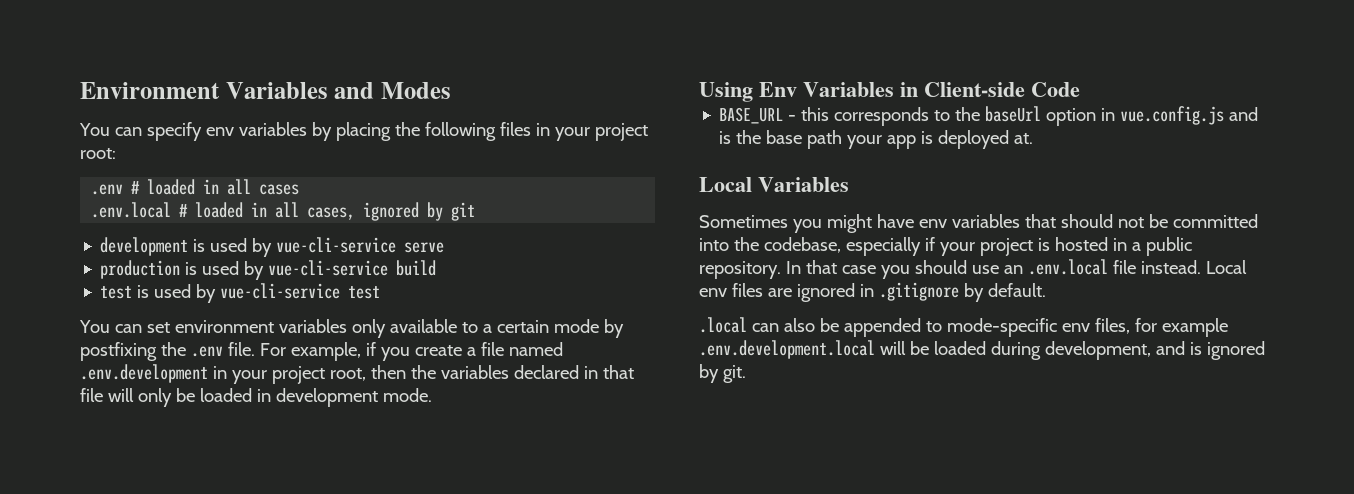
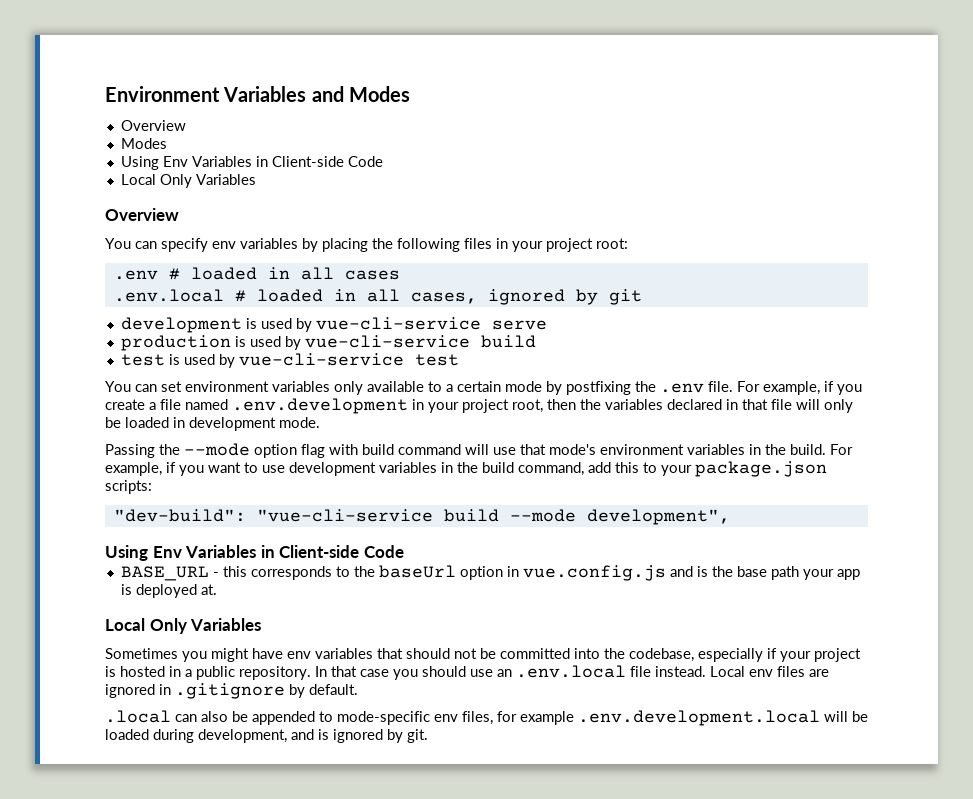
  Environment Variables and Modes
+ Overview
+ Modes
+ Using Env Variables in Client-side Code
+ Local Only Variables
+ Overview
+ Passing the --mode option flag with build command will use that mode's environment variables in the build. For example, if you want to use development variables in the build command, add this to your package.json scripts:
+ "dev-build": "vue-cli-service build --mode development",
  BASE_URL - this corresponds to the baseUrl option in vue.config.js and is the base path your app is deployed at.
- Local Variables
+ Local Only Variables

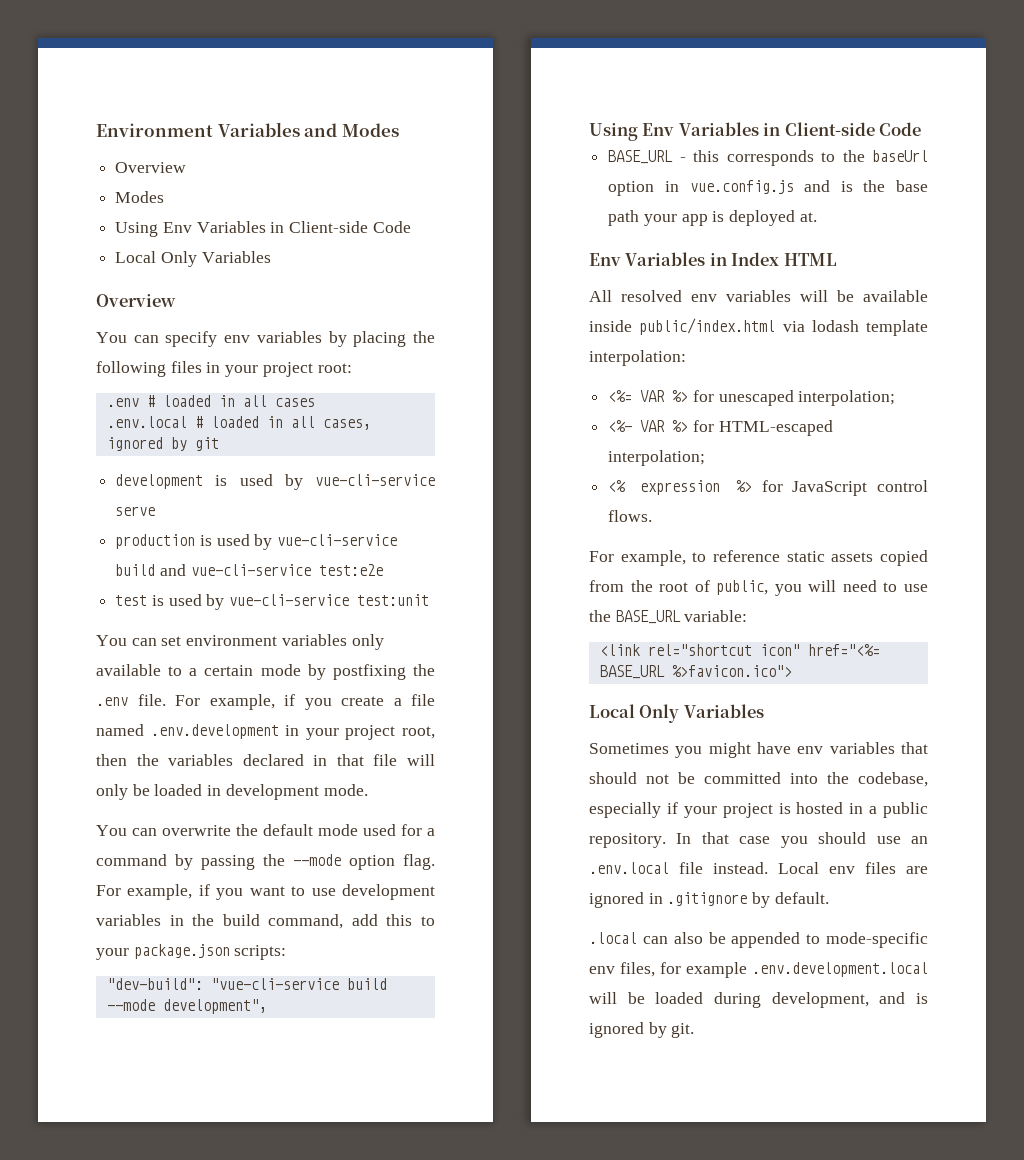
- production is used by vue-cli-service build
+ production is used by vue-cli-service build and vue-cli-service test:e2e
- test is used by vue-cli-service test
+ test is used by vue-cli-service test:unit
- Passing the --mode option flag with build command will use that mode's environment variables in the build.
+ You can overwrite the default mode used for a command by passing the --mode option flag.
+ Env Variables in Index HTML
+ All resolved env variables will be available inside public/index.html via lodash template interpolation:
+ <%= VAR %> for unescaped interpolation;
+ <%- VAR %> for HTML-escaped interpolation;
+ <% expression %> for JavaScript control flows.
+ For example, to reference static assets copied from the root of public, you will need to use the BASE_URL variable:
+ <link rel="shortcut icon" href="<%= BASE_URL %>favicon.ico">

